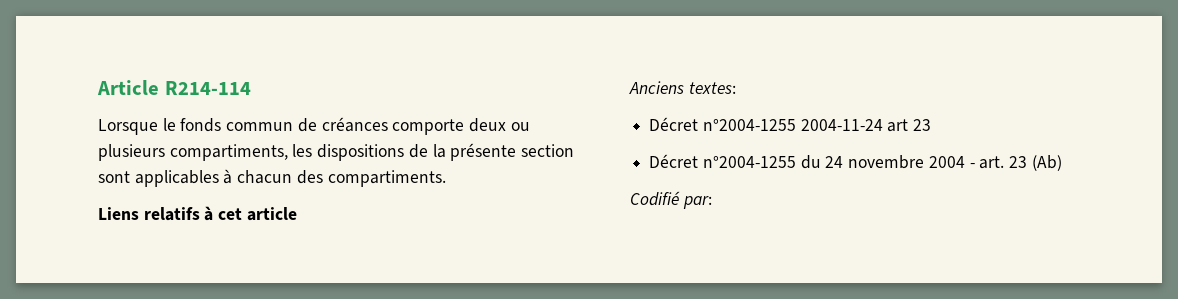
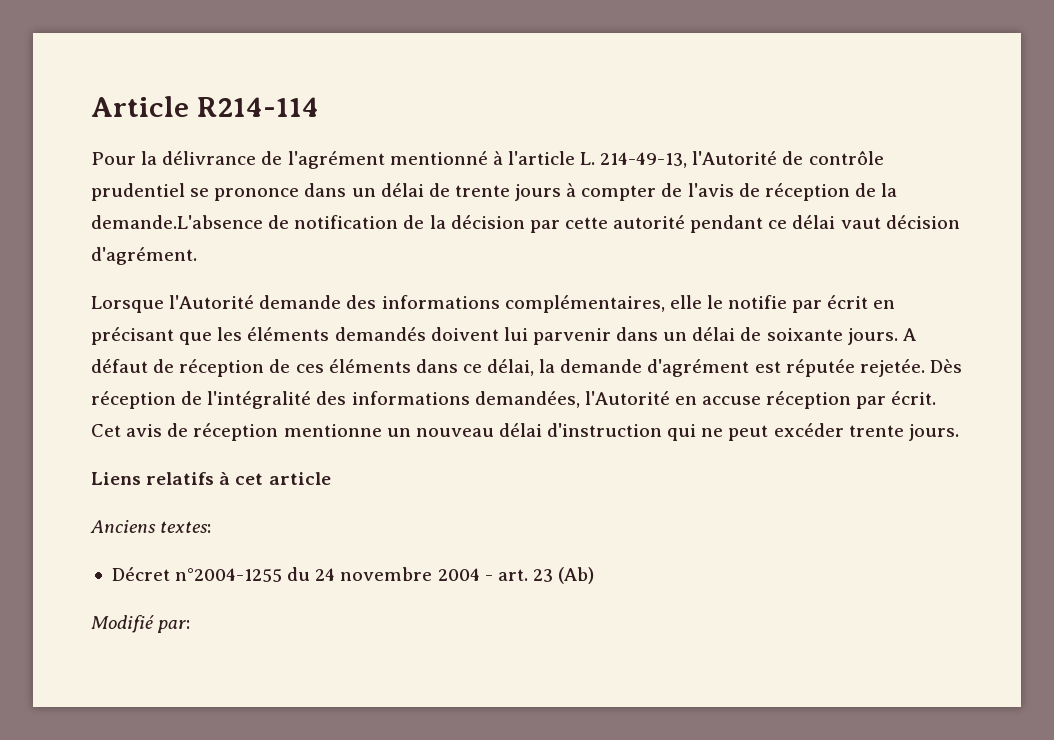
- Lorsque le fonds commun de créances comporte deux ou plusieurs compartiments, les dispositions de la présente section sont applicables à chacun des compartiments.
+ Pour la délivrance de l'agrément mentionné à l'article L. 214-49-13, l'Autorité de contrôle prudentiel se prononce dans un délai de trente jours à compter de l'avis de réception de la demande.L'absence de notification de la décision par cette autorité pendant ce délai vaut décision d'agrément.
+ Lorsque l'Autorité demande des informations complémentaires, elle le notifie par écrit en précisant que les éléments demandés doivent lui parvenir dans un délai de soixante jours. A défaut de réception de ces éléments dans ce délai, la demande d'agrément est réputée rejetée. Dès réception de l'intégralité des informations demandées, l'Autorité en accuse réception par écrit. Cet avis de réception mentionne un nouveau délai d'instruction qui ne peut excéder trente jours.
- Décret n°2004-1255 2004-11-24 art 23
- Codifié par:
+ Modifié par:

